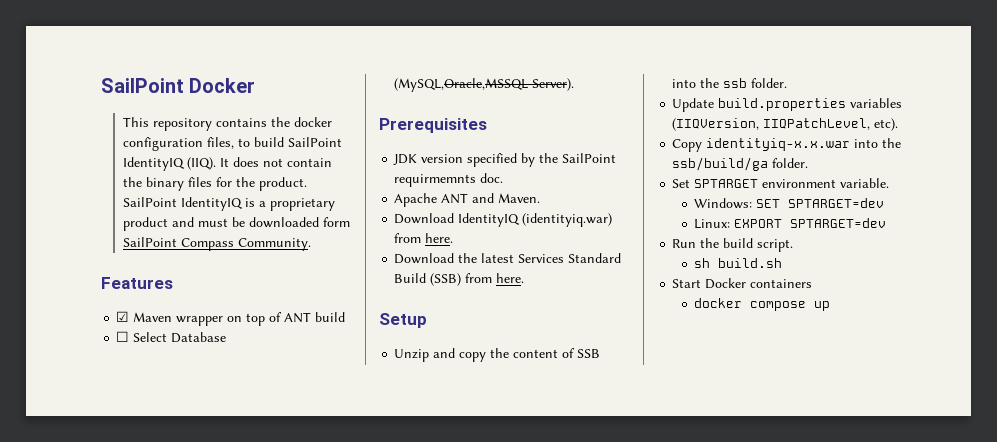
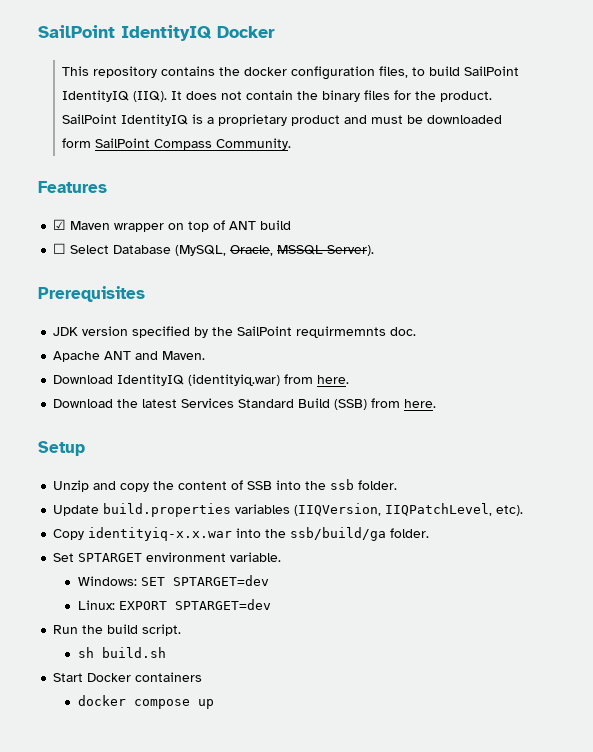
- SailPoint Docker
+ SailPoint IdentityIQ Docker
- ☐ Select Database (MySQL,Oracle,MSSQL Server).
+ ☐ Select Database (MySQL, Oracle, MSSQL Server).

